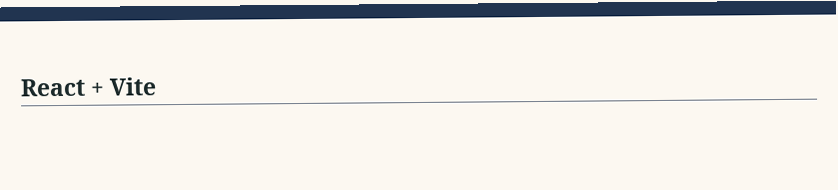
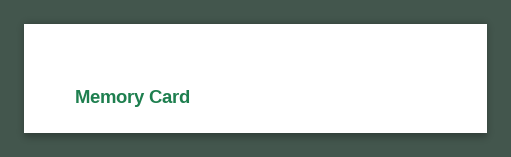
- React + Vite
+ Memory Card

